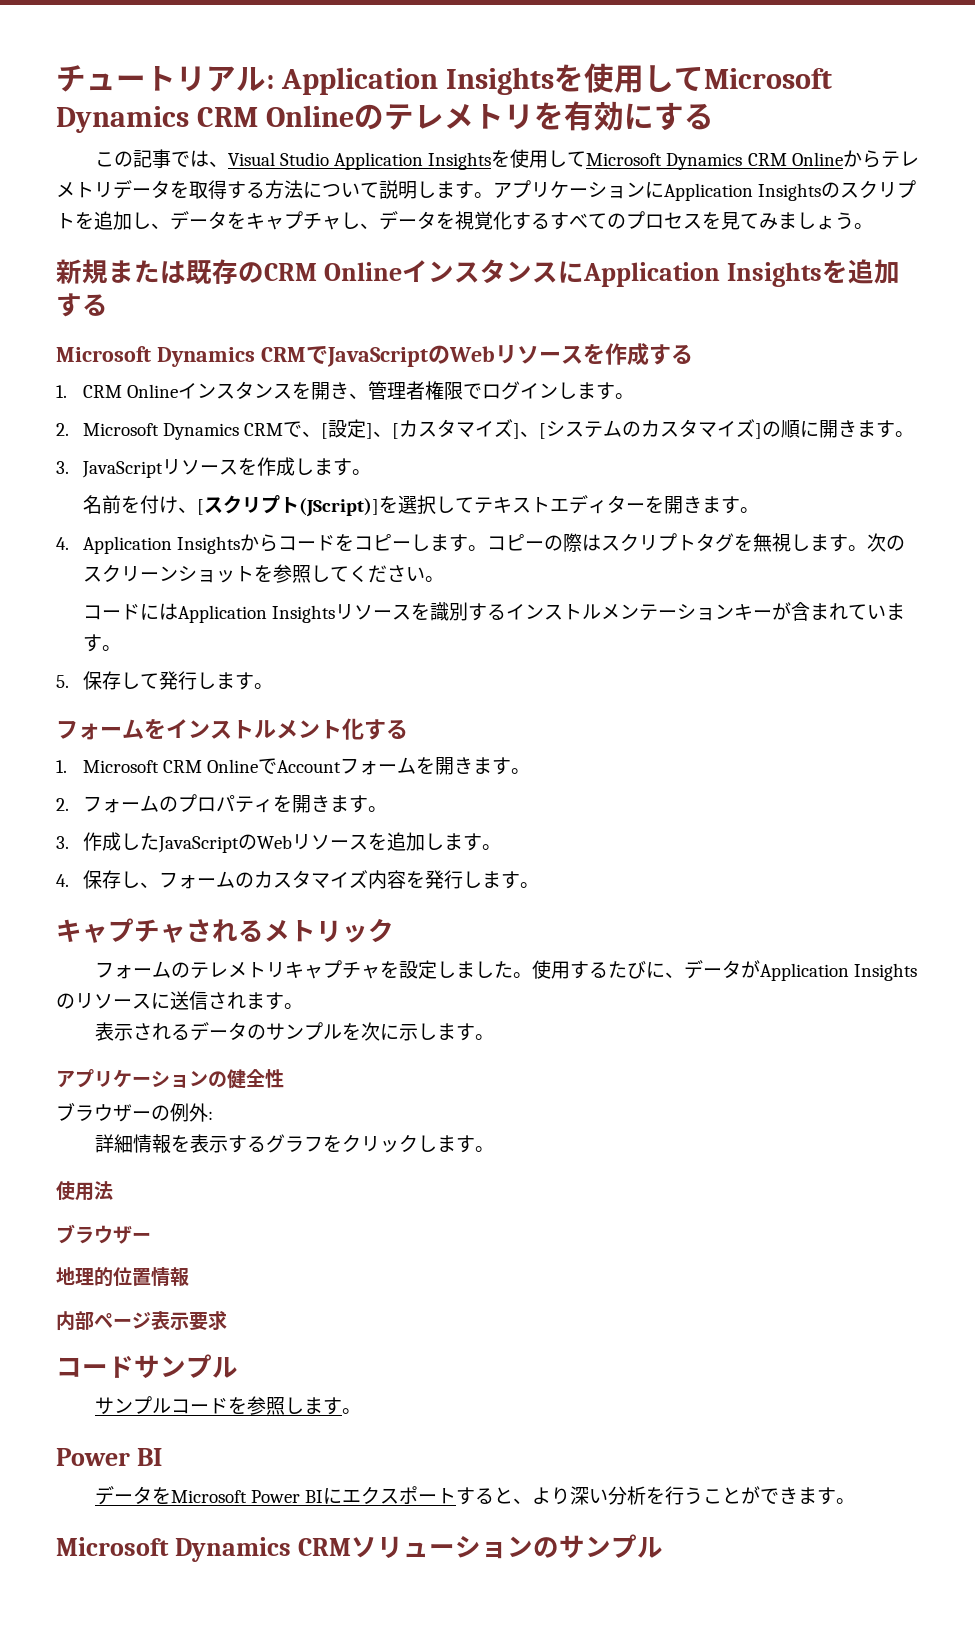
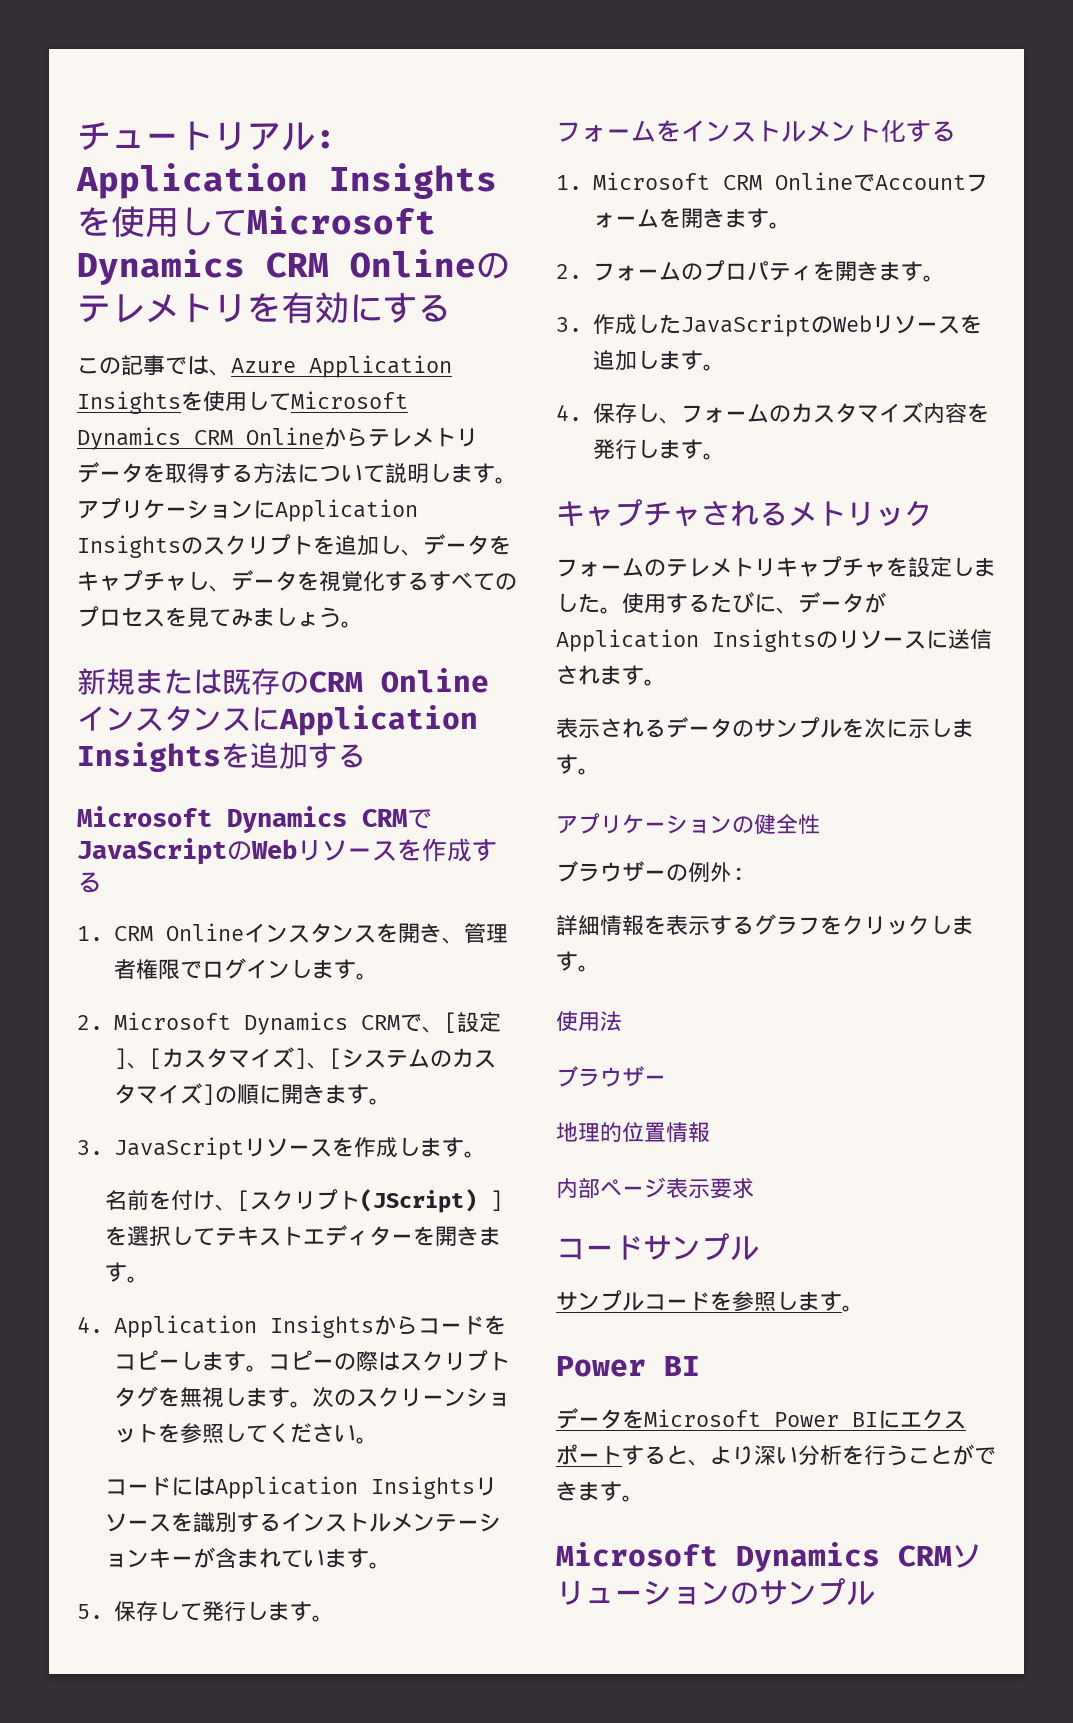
- この記事では、Visual Studio Application Insightsを使用してMicrosoft Dynamics CRM Onlineからテレメトリデータを取得する方法について説明します。
+ この記事では、Azure Application Insightsを使用してMicrosoft Dynamics CRM Onlineからテレメトリデータを取得する方法について説明します。
- 名前を付け、[スクリプト(JScript)]を選択してテキストエディターを開きます。
+ 名前を付け、[スクリプト(JScript) ]を選択してテキストエディターを開きます。

